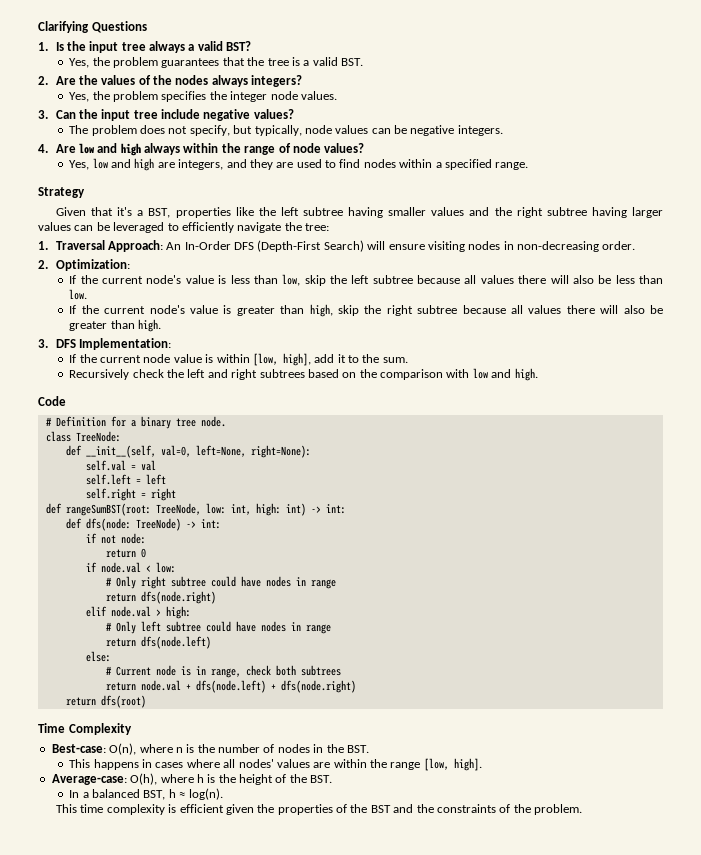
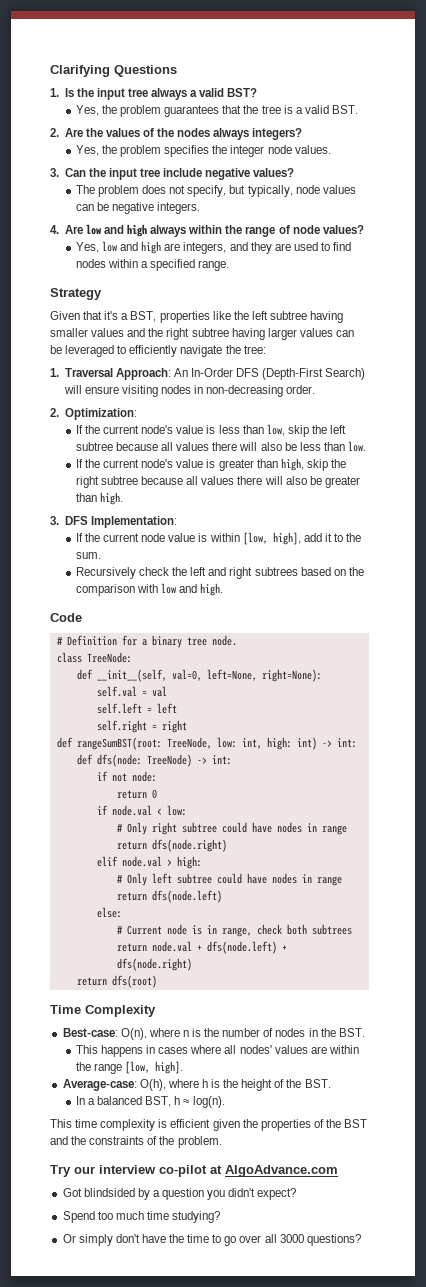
+ Try our interview co-pilot at AlgoAdvance.com
+ Got blindsided by a question you didn't expect?
+ Spend too much time studying?
+ Or simply don't have the time to go over all 3000 questions?

